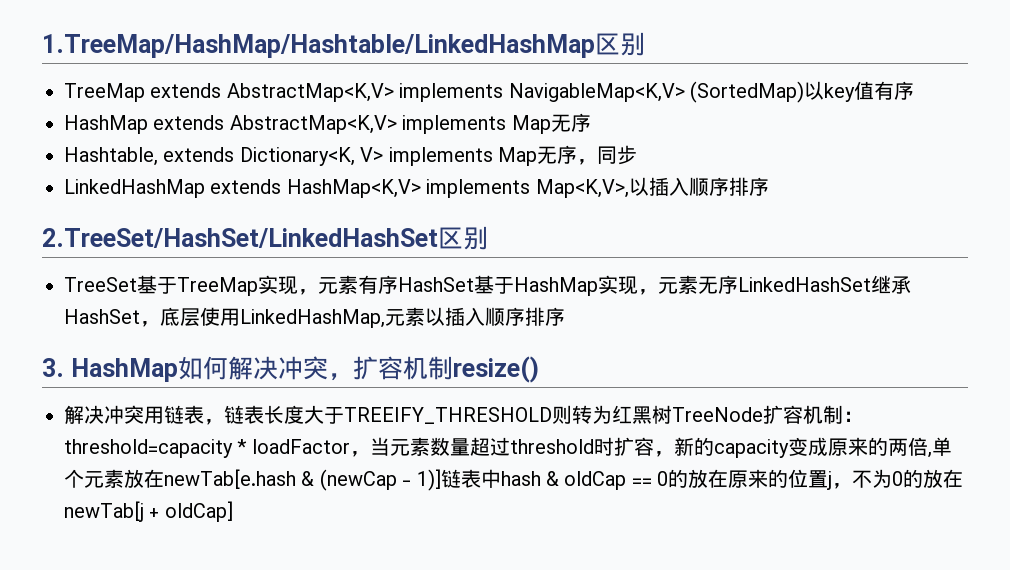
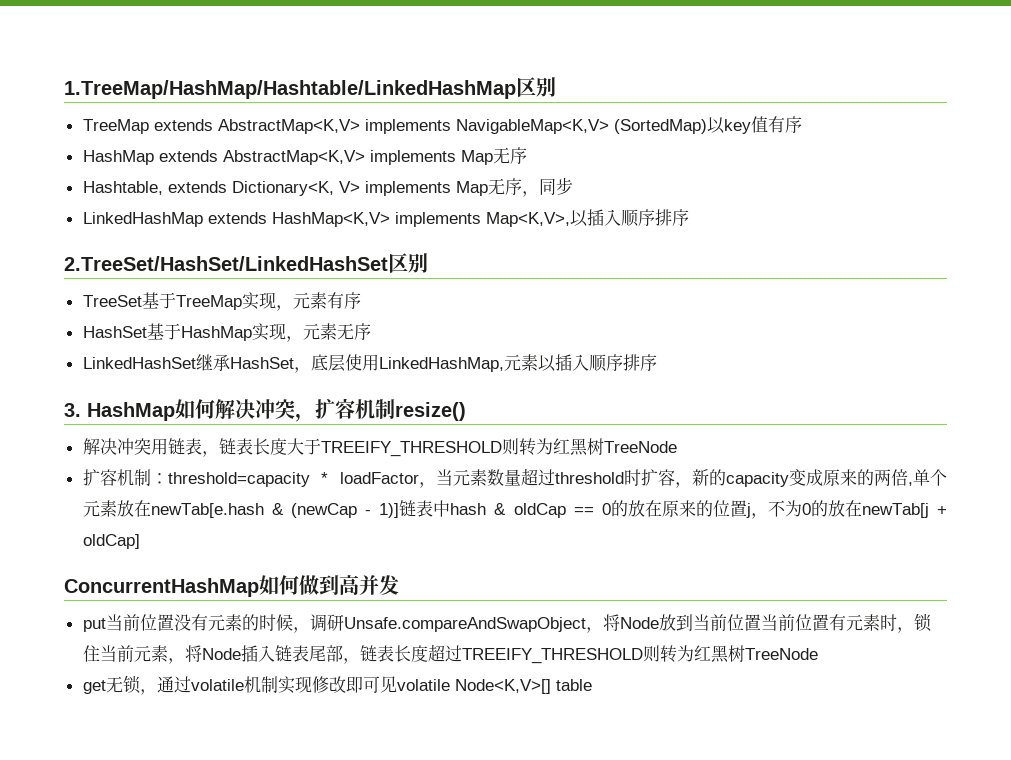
- TreeSet基于TreeMap实现，元素有序HashSet基于HashMap实现，元素无序LinkedHashSet继承HashSet，底层使用LinkedHashMap,元素以插入顺序排序
+ TreeSet基于TreeMap实现，元素有序
+ HashSet基于HashMap实现，元素无序
+ LinkedHashSet继承HashSet，底层使用LinkedHashMap,元素以插入顺序排序
- 解决冲突用链表，链表长度大于TREEIFY_THRESHOLD则转为红黑树TreeNode扩容机制：threshold=capacity * loadFactor，当元素数量超过threshold时扩容，新的capacity变成原来的两倍,单个元素放在newTab[e.hash & (newCap - 1)]链表中hash & oldCap == 0的放在原来的位置j，不为0的放在newTab[j + oldCap]
+ 解决冲突用链表，链表长度大于TREEIFY_THRESHOLD则转为红黑树TreeNode
+ 扩容机制：threshold=capacity * loadFactor，当元素数量超过threshold时扩容，新的capacity变成原来的两倍,单个元素放在newTab[e.hash & (newCap - 1)]链表中hash & oldCap == 0的放在原来的位置j，不为0的放在newTab[j + oldCap]
+ ConcurrentHashMap如何做到高并发
+ put当前位置没有元素的时候，调研Unsafe.compareAndSwapObject，将Node放到当前位置当前位置有元素时，锁住当前元素，将Node插入链表尾部，链表长度超过TREEIFY_THRESHOLD则转为红黑树TreeNode
+ get无锁，通过volatile机制实现修改即可见volatile Node<K,V>[] table

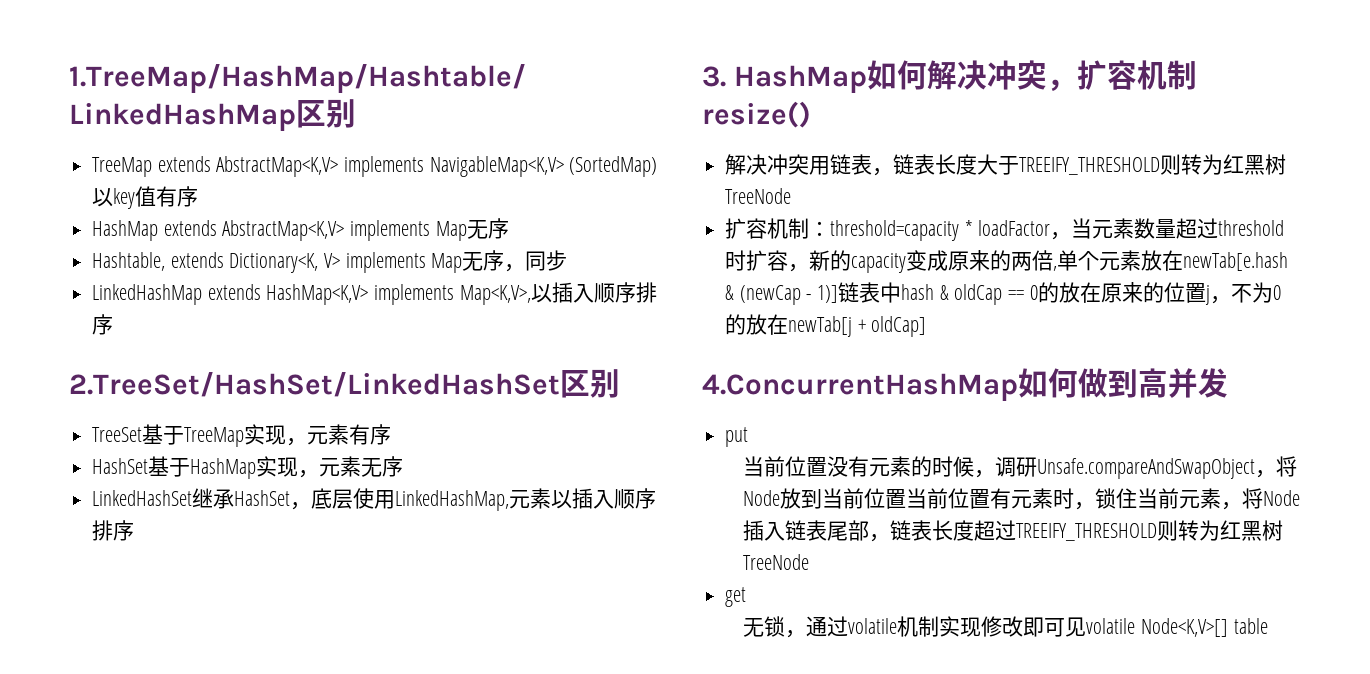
- ConcurrentHashMap如何做到高并发
+ 4.ConcurrentHashMap如何做到高并发
- put当前位置没有元素的时候，调研Unsafe.compareAndSwapObject，将Node放到当前位置当前位置有元素时，锁住当前元素，将Node插入链表尾部，链表长度超过TREEIFY_THRESHOLD则转为红黑树TreeNode
+ put
+ 当前位置没有元素的时候，调研Unsafe.compareAndSwapObject，将Node放到当前位置当前位置有元素时，锁住当前元素，将Node插入链表尾部，链表长度超过TREEIFY_THRESHOLD则转为红黑树TreeNode
- get无锁，通过volatile机制实现修改即可见volatile Node<K,V>[] table
+ get
+ 无锁，通过volatile机制实现修改即可见volatile Node<K,V>[] table

